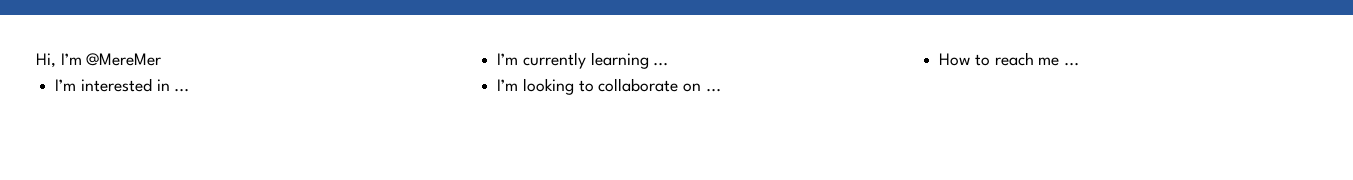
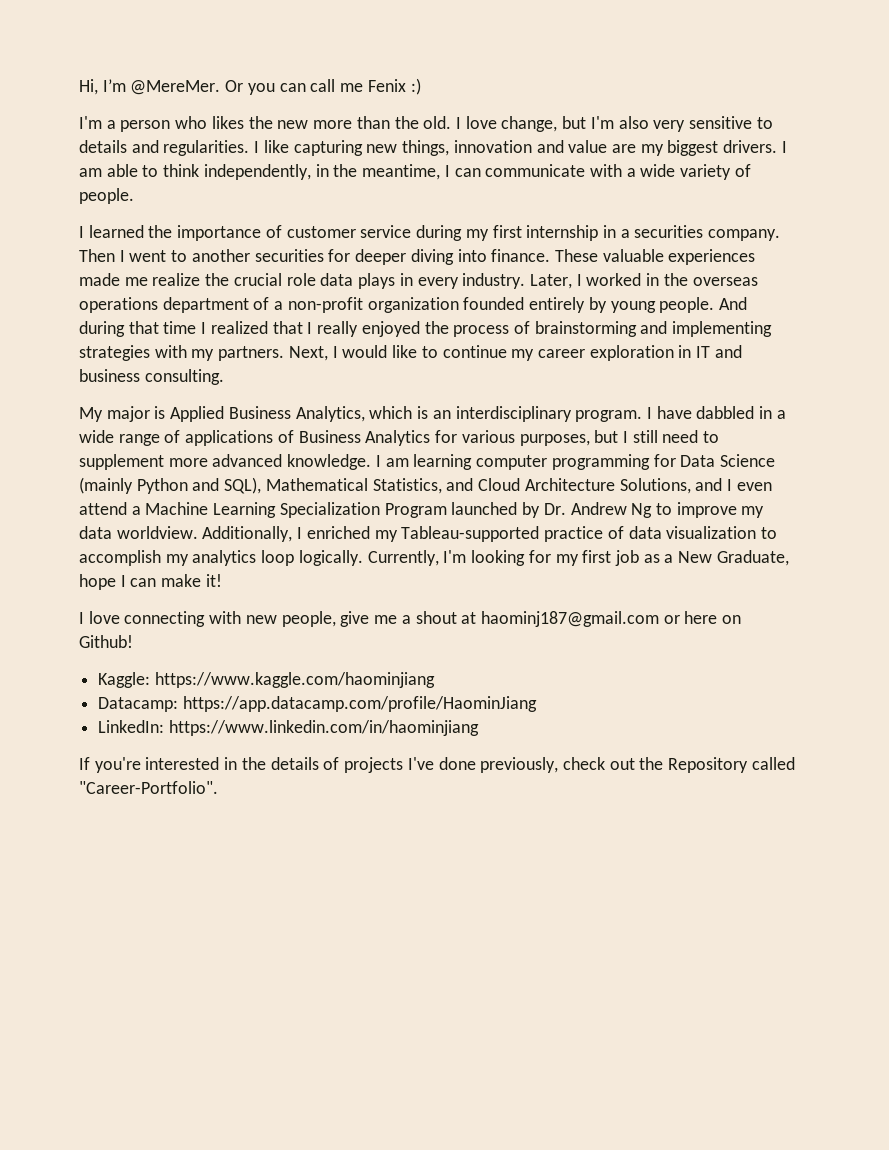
- Hi, I’m @MereMer
- I’m interested in ...
- I’m currently learning ...
- I’m looking to collaborate on ...
- How to reach me ...
+ Hi, I’m @MereMer. Or you can call me Fenix :)
+ I'm a person who likes the new more than the old. I love change, but I'm also very sensitive to details and regularities. I like capturing new things, innovation and value are my biggest drivers. I am able to think independently, in the meantime, I can communicate with a wide variety of people.
+ I learned the importance of customer service during my first internship in a securities company. Then I went to another securities for deeper diving into finance. These valuable experiences made me realize the crucial role data plays in every industry. Later, I worked in the overseas operations department of a non-profit organization founded entirely by young people. And during that time I realized that I really enjoyed the process of brainstorming and implementing strategies with my partners. Next, I would like to continue my career exploration in IT and business consulting.
+ My major is Applied Business Analytics, which is an interdisciplinary program. I have dabbled in a wide range of applications of Business Analytics for various purposes, but I still need to supplement more advanced knowledge. I am learning computer programming for Data Science (mainly Python and SQL), Mathematical Statistics, and Cloud Architecture Solutions, and I even attend a Machine Learning Specialization Program launched by Dr. Andrew Ng to improve my data worldview. Additionally, I enriched my Tableau-supported practice of data visualization to accomplish my analytics loop logically. Currently, I'm looking for my first job as a New Graduate, hope I can make it!
+ I love connecting with new people, give me a shout at haominj187@gmail.com or here on Github!
+ Kaggle: https://www.kaggle.com/haominjiang
+ Datacamp: https://app.datacamp.com/profile/HaominJiang
+ LinkedIn: https://www.linkedin.com/in/haominjiang
+ If you're interested in the details of projects I've done previously, check out the Repository called "Career-Portfolio".

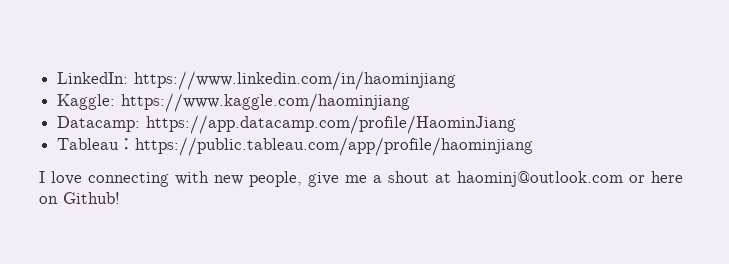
- Hi, I’m @MereMer. Or you can call me Fenix :)
- I'm a person who likes the new more than the old. I love change, but I'm also very sensitive to details and regularities. I like capturing new things, innovation and value are my biggest drivers. I am able to think independently, in the meantime, I can communicate with a wide variety of people.
- I learned the importance of customer service during my first internship in a securities company. Then I went to another securities for deeper diving into finance. These valuable experiences made me realize the crucial role data plays in every industry. Later, I worked in the overseas operations department of a non-profit organization founded entirely by young people. And during that time I realized that I really enjoyed the process of brainstorming and implementing strategies with my partners. Next, I would like to continue my career exploration in IT and business consulting.
- My major is Applied Business Analytics, which is an interdisciplinary program. I have dabbled in a wide range of applications of Business Analytics for various purposes, but I still need to supplement more advanced knowledge. I am learning computer programming for Data Science (mainly Python and SQL), Mathematical Statistics, and Cloud Architecture Solutions, and I even attend a Machine Learning Specialization Program launched by Dr. Andrew Ng to improve my data worldview. Additionally, I enriched my Tableau-supported practice of data visualization to accomplish my analytics loop logically. Currently, I'm looking for my first job as a New Graduate, hope I can make it!
+ LinkedIn: https://www.linkedin.com/in/haominjiang
+ Kaggle: https://www.kaggle.com/haominjiang
+ Datacamp: https://app.datacamp.com/profile/HaominJiang
+ Tableau：https://public.tableau.com/app/profile/haominjiang
- I love connecting with new people, give me a shout at haominj187@gmail.com or here on Github!
+ I love connecting with new people, give me a shout at haominj@outlook.com or here on Github!
- Kaggle: https://www.kaggle.com/haominjiang
- Datacamp: https://app.datacamp.com/profile/HaominJiang
- LinkedIn: https://www.linkedin.com/in/haominjiang
- If you're interested in the details of projects I've done previously, check out the Repository called "Career-Portfolio".

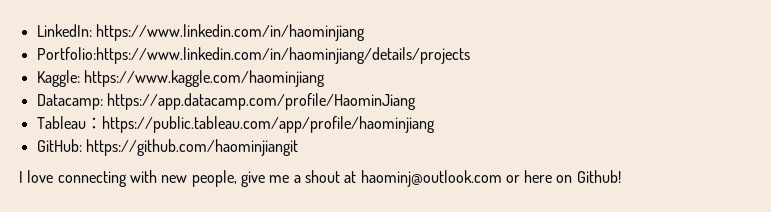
+ Portfolio:https://www.linkedin.com/in/haominjiang/details/projects
+ GitHub: https://github.com/haominjiangit

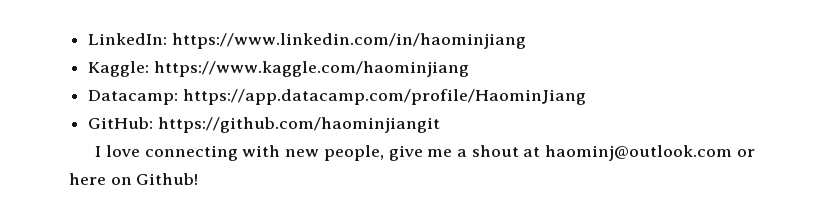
- Portfolio:https://www.linkedin.com/in/haominjiang/details/projects
- Tableau：https://public.tableau.com/app/profile/haominjiang

